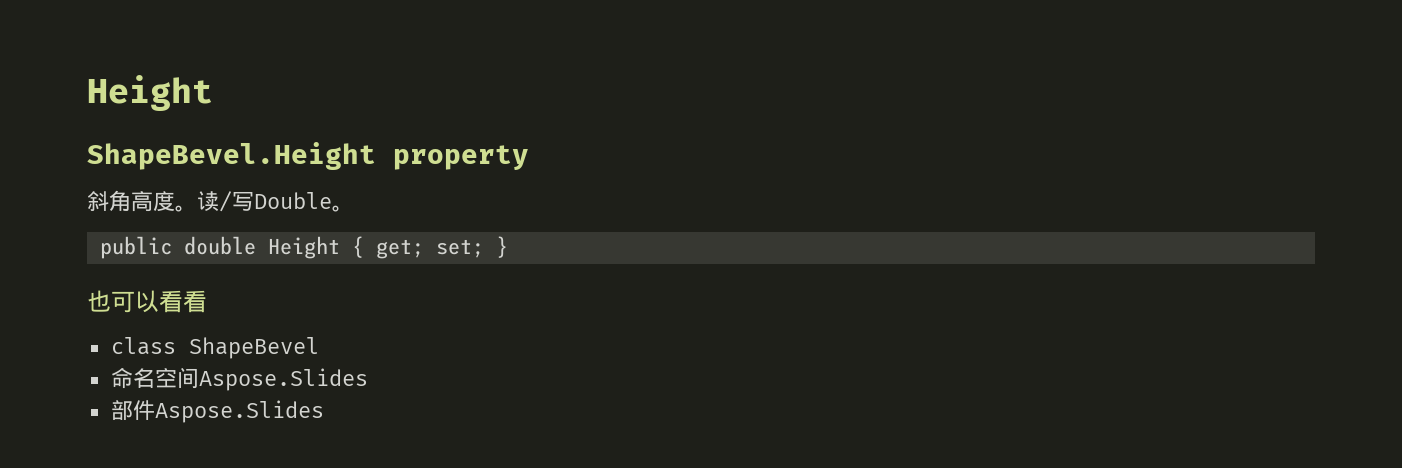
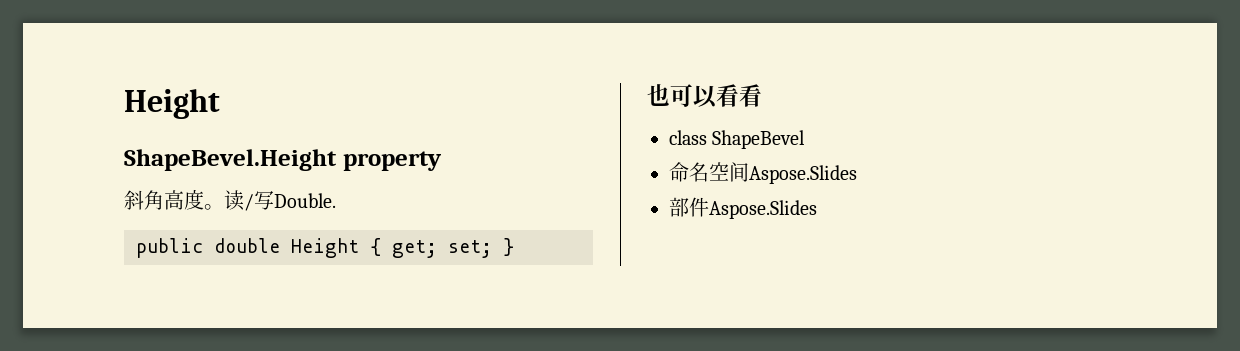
- 读/写Double。
+ 读/写Double.

